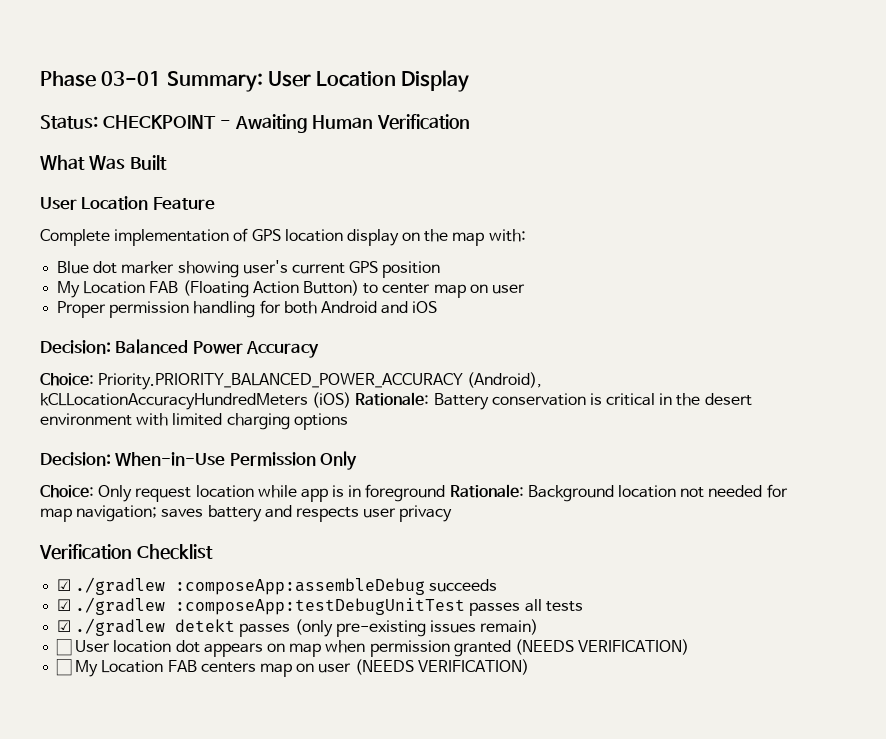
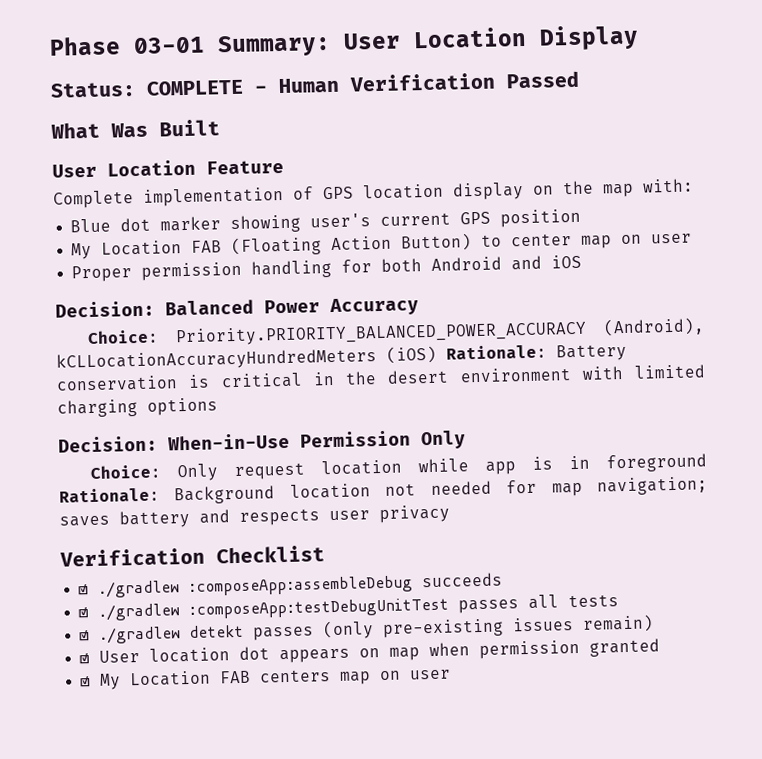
- Status: CHECKPOINT - Awaiting Human Verification
+ Status: COMPLETE - Human Verification Passed
- ☐ User location dot appears on map when permission granted (NEEDS VERIFICATION)
- ☐ My Location FAB centers map on user (NEEDS VERIFICATION)
+ ☑ User location dot appears on map when permission granted
+ ☑ My Location FAB centers map on user

